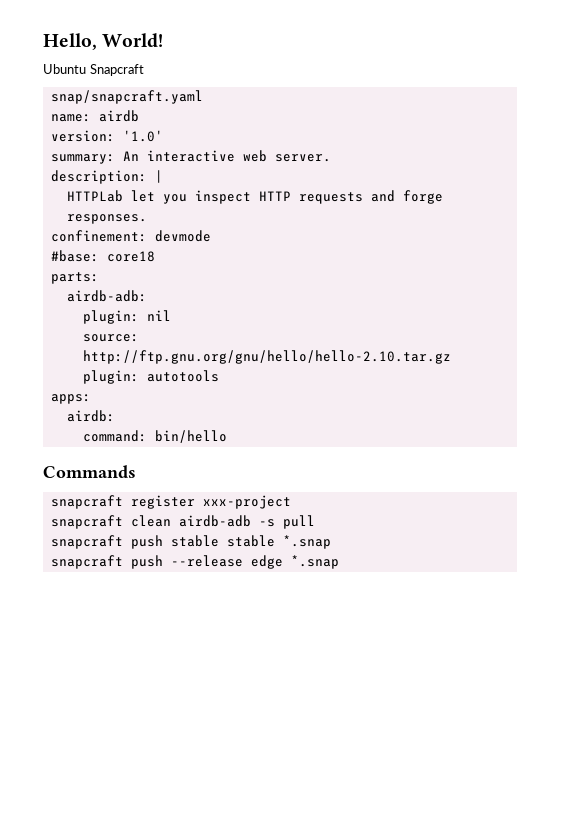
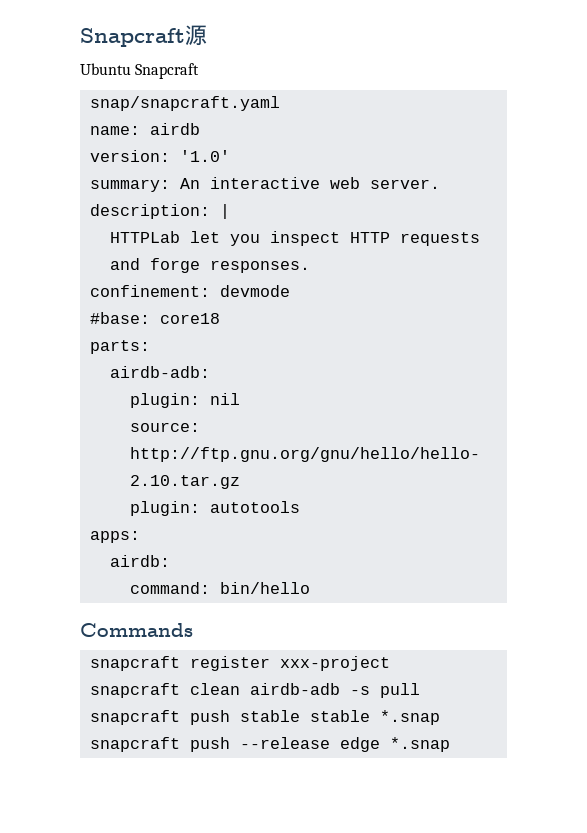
- Hello, World!
+ Snapcraft源

